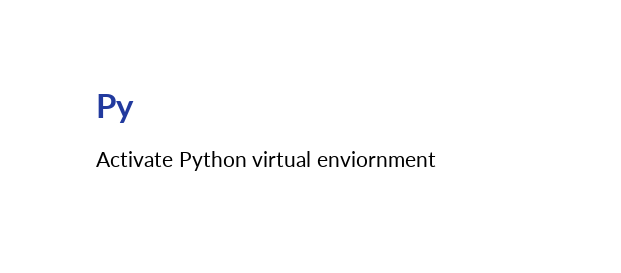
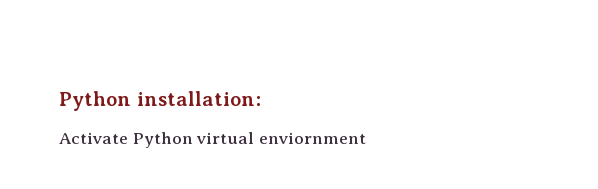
- Py
+ Python installation:

